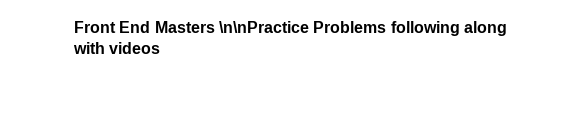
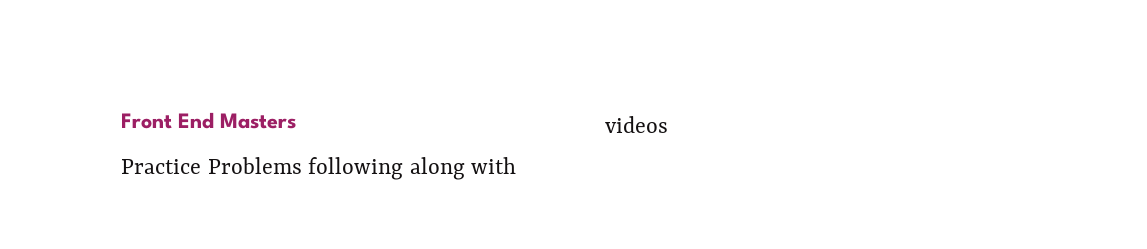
- Front End Masters \n\nPractice Problems following along with videos
+ Front End Masters
+ Practice Problems following along with videos

